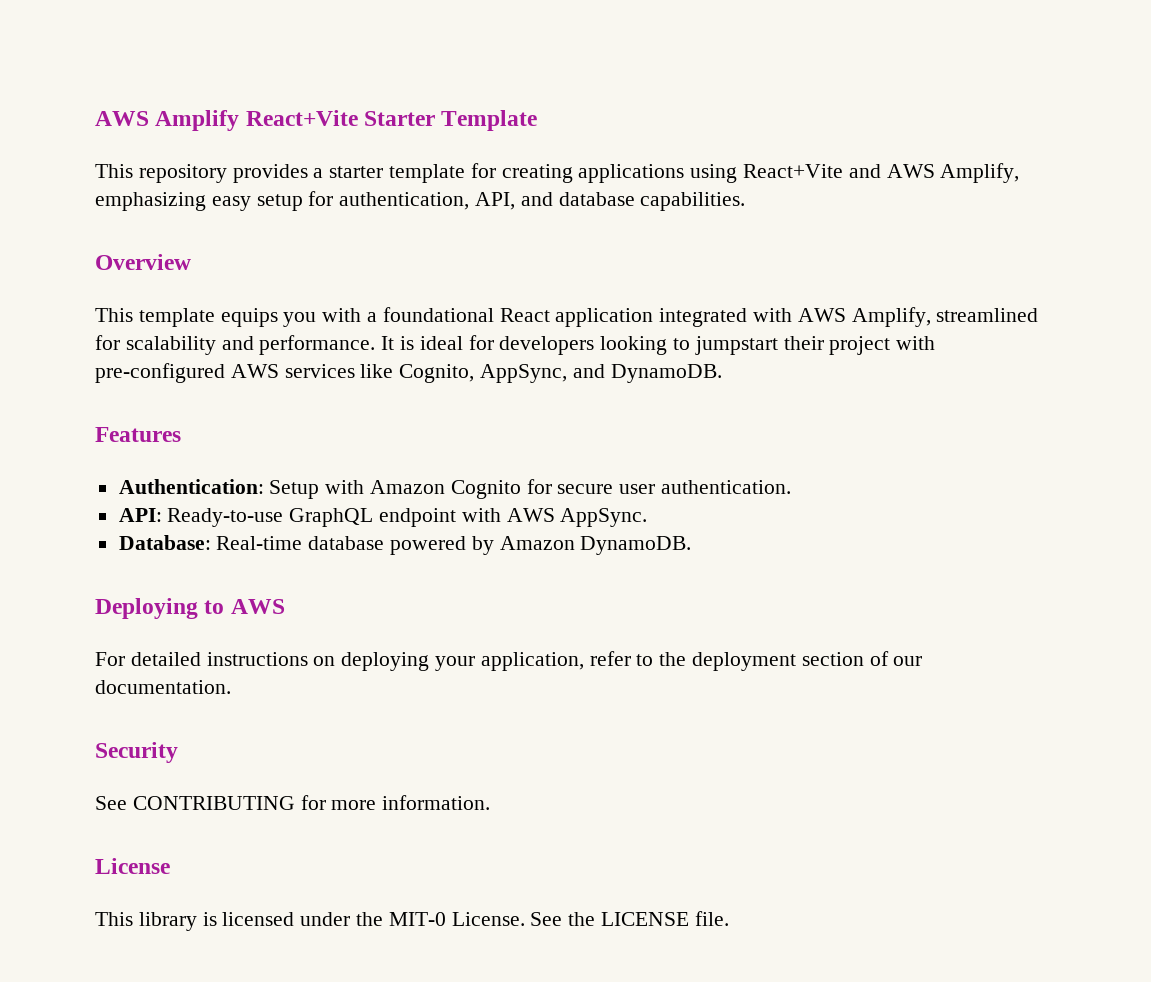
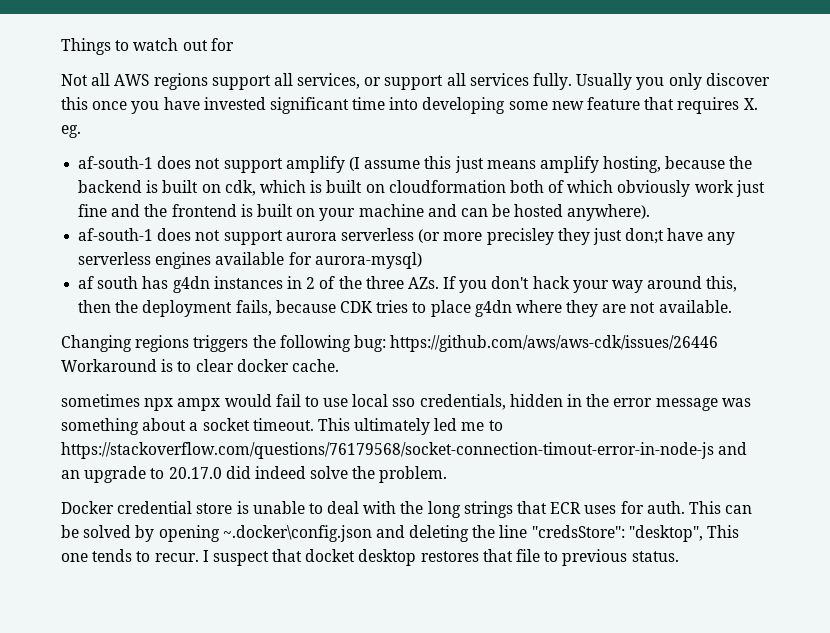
- AWS Amplify React+Vite Starter Template
- This repository provides a starter template for creating applications using React+Vite and AWS Amplify, emphasizing easy setup for authentication, API, and database capabilities.
- Overview
- This template equips you with a foundational React application integrated with AWS Amplify, streamlined for scalability and performance. It is ideal for developers looking to jumpstart their project with pre-configured AWS services like Cognito, AppSync, and DynamoDB.
- Features
- Authentication: Setup with Amazon Cognito for secure user authentication.
- API: Ready-to-use GraphQL endpoint with AWS AppSync.
- Database: Real-time database powered by Amazon DynamoDB.
- Deploying to AWS
- For detailed instructions on deploying your application, refer to the deployment section of our documentation.
- Security
- See CONTRIBUTING for more information.
- License
- This library is licensed under the MIT-0 License. See the LICENSE file.
+ Things to watch out for
+ Not all AWS regions support all services, or support all services fully. Usually you only discover this once you have invested significant time into developing some new feature that requires X. eg.
+ af-south-1 does not support amplify (I assume this just means amplify hosting, because the backend is built on cdk, which is built on cloudformation both of which obviously work just fine and the frontend is built on your machine and can be hosted anywhere).
+ af-south-1 does not support aurora serverless (or more precisley they just don;t have any serverless engines available for aurora-mysql)
+ af south has g4dn instances in 2 of the three AZs. If you don't hack your way around this, then the deployment fails, because CDK tries to place g4dn where they are not available.
+ Changing regions triggers the following bug: https://github.com/aws/aws-cdk/issues/26446 Workaround is to clear docker cache.
+ sometimes npx ampx would fail to use local sso credentials, hidden in the error message was something about a socket timeout. This ultimately led me to https://stackoverflow.com/questions/76179568/socket-connection-timout-error-in-node-js and an upgrade to 20.17.0 did indeed solve the problem.
+ Docker credential store is unable to deal with the long strings that ECR uses for auth. This can be solved by opening ~.docker\config.json and deleting the line "credsStore": "desktop", This one tends to recur. I suspect that docket desktop restores that file to previous status.

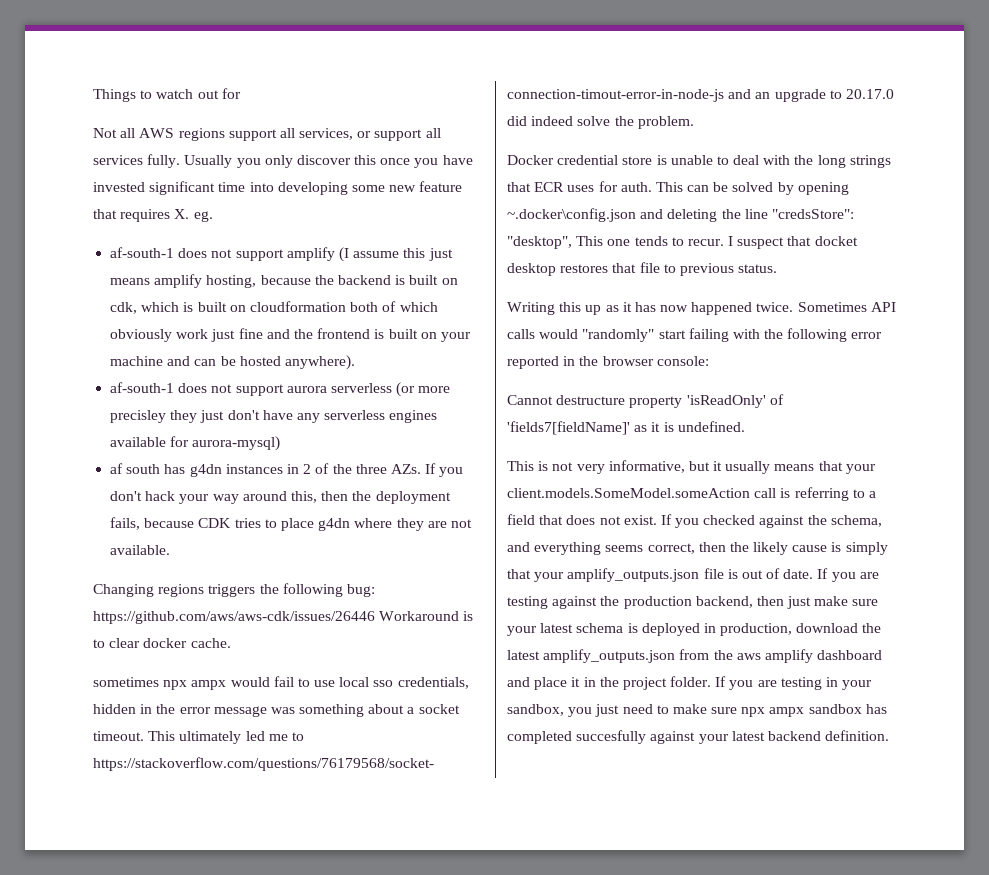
- af-south-1 does not support aurora serverless (or more precisley they just don;t have any serverless engines available for aurora-mysql)
+ af-south-1 does not support aurora serverless (or more precisley they just don't have any serverless engines available for aurora-mysql)
+ Writing this up as it has now happened twice. Sometimes API calls would "randomly" start failing with the following error reported in the browser console:
+ Cannot destructure property 'isReadOnly' of 'fields7[fieldName]' as it is undefined.
+ This is not very informative, but it usually means that your client.models.SomeModel.someAction call is referring to a field that does not exist. If you checked against the schema, and everything seems correct, then the likely cause is simply that your amplify_outputs.json file is out of date. If you are testing against the production backend, then just make sure your latest schema is deployed in production, download the latest amplify_outputs.json from the aws amplify dashboard and place it in the project folder. If you are testing in your sandbox, you just need to make sure npx ampx sandbox has completed succesfully against your latest backend definition.

